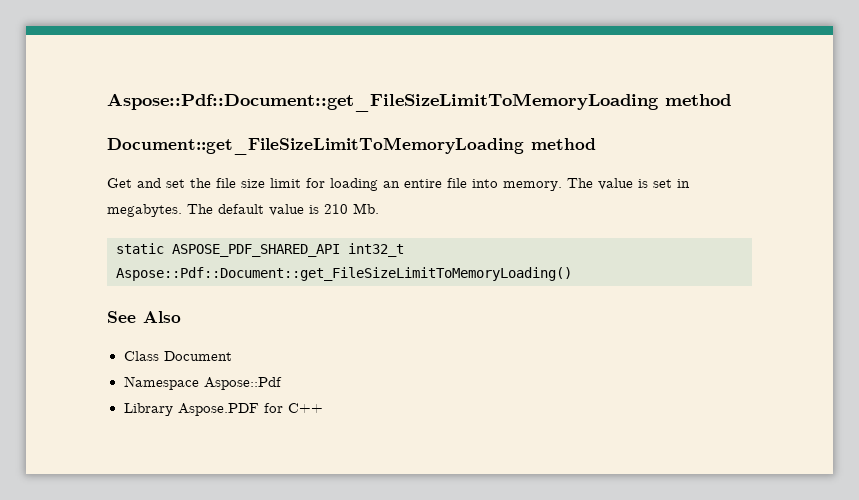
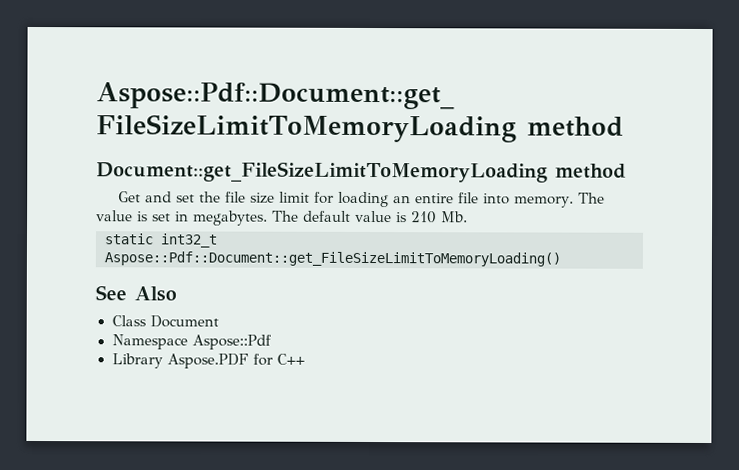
- static ASPOSE_PDF_SHARED_API int32_t Aspose::Pdf::Document::get_FileSizeLimitToMemoryLoading()
+ static int32_t Aspose::Pdf::Document::get_FileSizeLimitToMemoryLoading()

